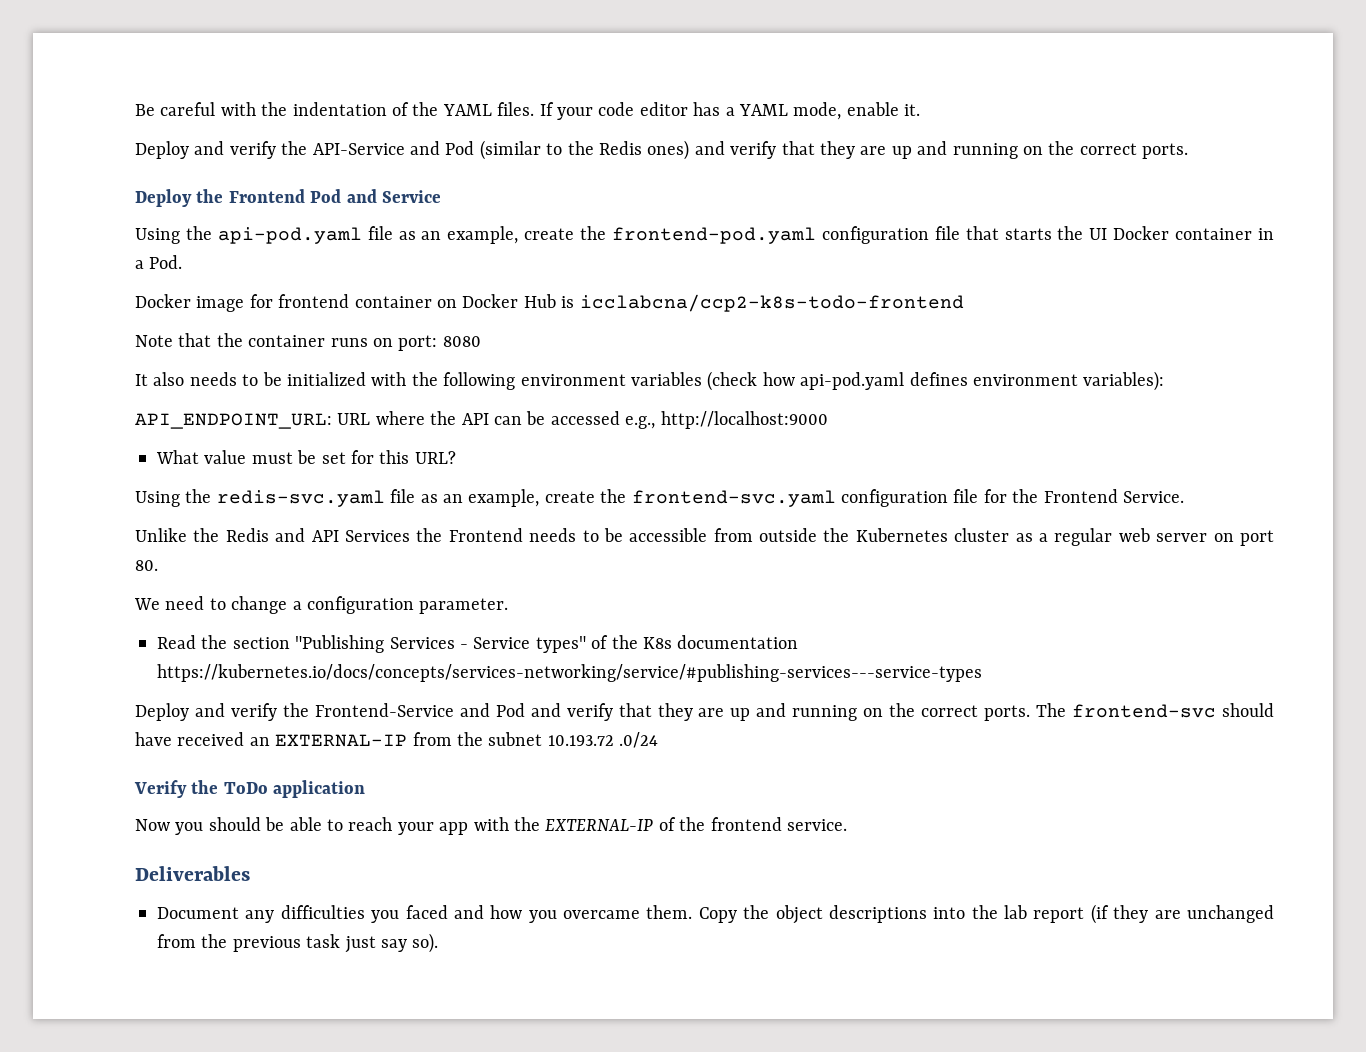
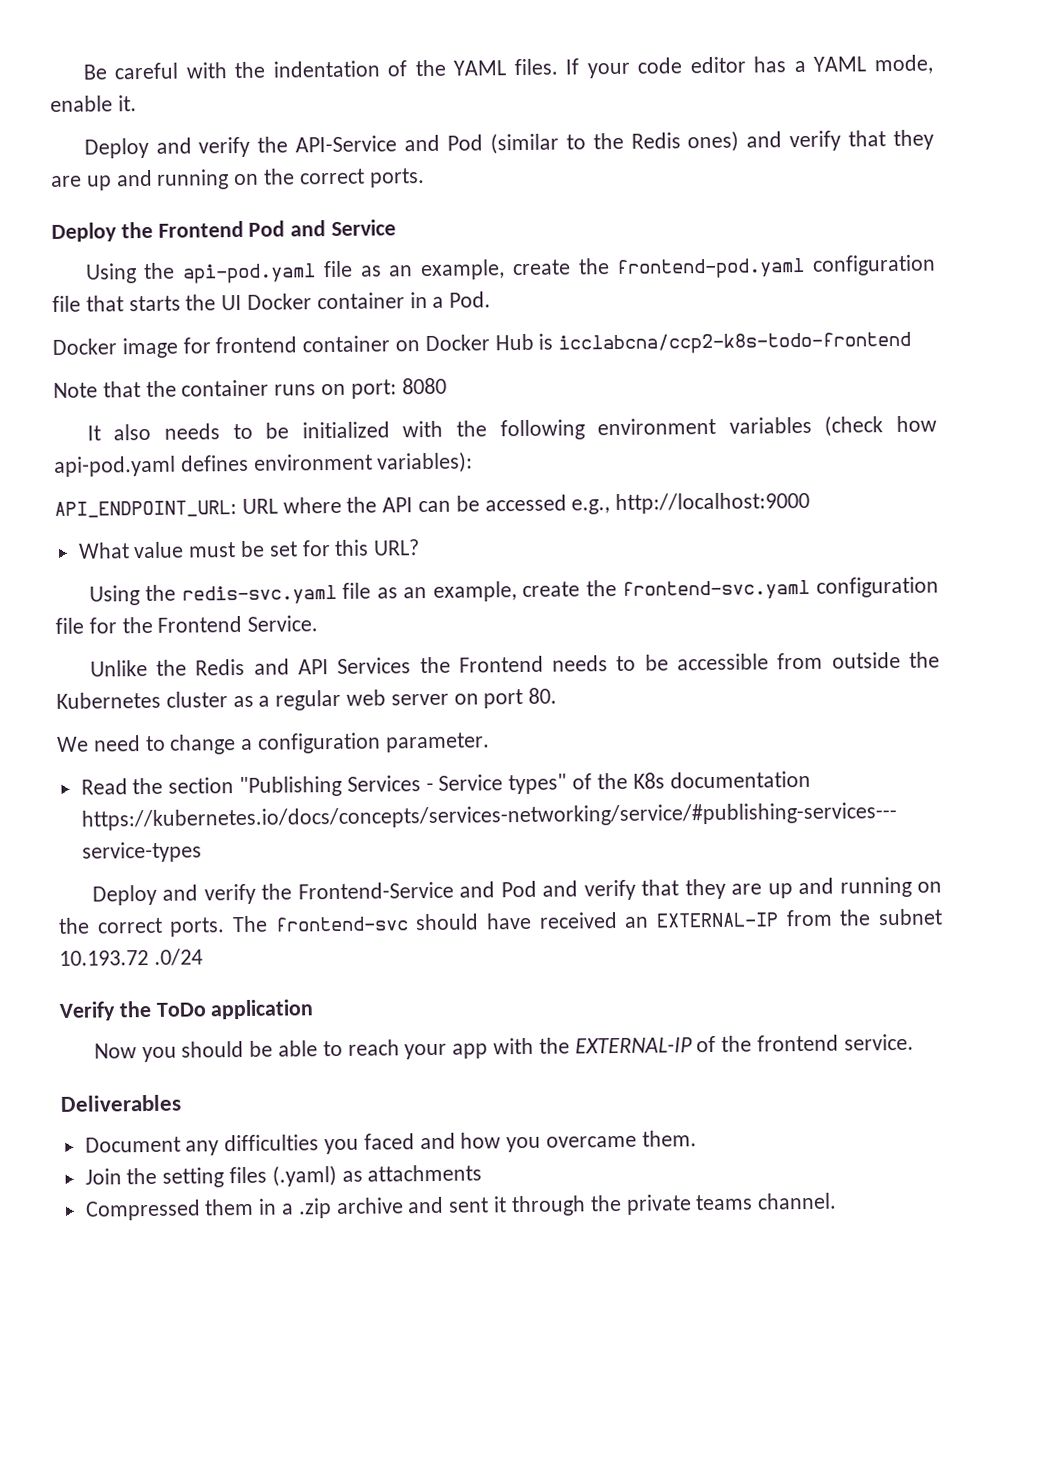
- Document any difficulties you faced and how you overcame them. Copy the object descriptions into the lab report (if they are unchanged from the previous task just say so).
+ Document any difficulties you faced and how you overcame them.
+ Join the setting files (.yaml) as attachments
+ Compressed them in a .zip archive and sent it through the private teams channel.

